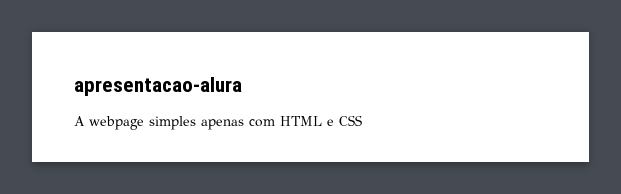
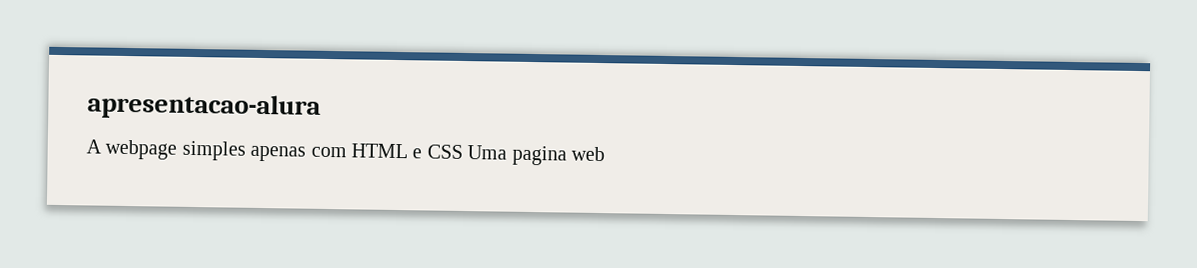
- A webpage simples apenas com HTML e CSS
+ A webpage simples apenas com HTML e CSS Uma pagina web

